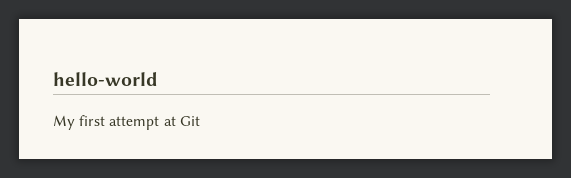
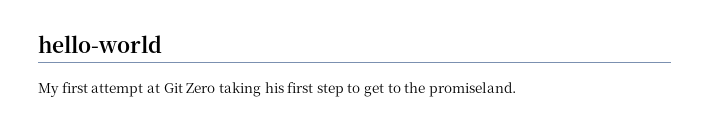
- My first attempt at Git
+ My first attempt at Git Zero taking his first step to get to the promiseland.

